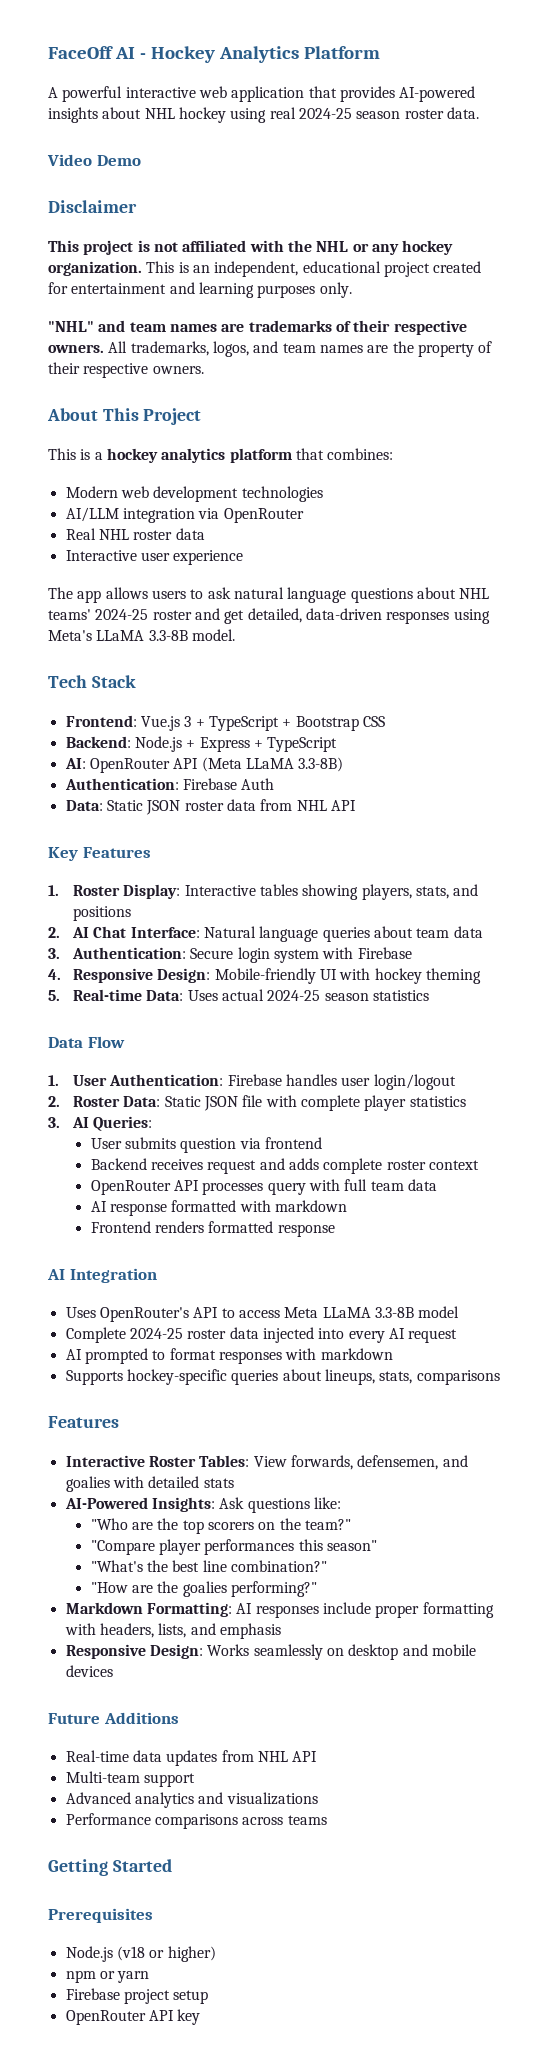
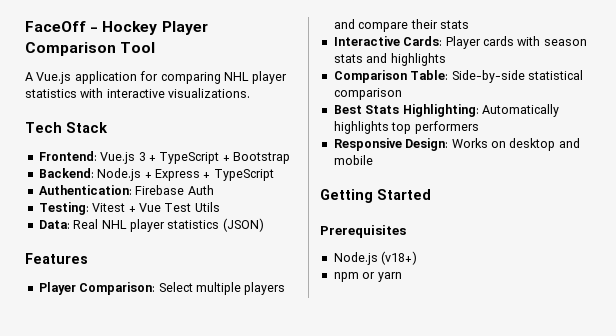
- FaceOff AI - Hockey Analytics Platform
- A powerful interactive web application that provides AI-powered insights about NHL hockey using real 2024-25 season roster data.
- Video Demo
- Disclaimer
- This project is not affiliated with the NHL or any hockey organization. This is an independent, educational project created for entertainment and learning purposes only.
- "NHL" and team names are trademarks of their respective owners. All trademarks, logos, and team names are the property of their respective owners.
- About This Project
- This is a hockey analytics platform that combines:
- Modern web development technologies
- AI/LLM integration via OpenRouter
- Real NHL roster data
- Interactive user experience
- The app allows users to ask natural language questions about NHL teams' 2024-25 roster and get detailed, data-driven responses using Meta's LLaMA 3.3-8B model.
+ FaceOff - Hockey Player Comparison Tool
+ A Vue.js application for comparing NHL player statistics with interactive visualizations.
- Frontend: Vue.js 3 + TypeScript + Bootstrap CSS
+ Frontend: Vue.js 3 + TypeScript + Bootstrap
- AI: OpenRouter API (Meta LLaMA 3.3-8B)
  Authentication: Firebase Auth
- Data: Static JSON roster data from NHL API
- Key Features
- 1. Roster Display: Interactive tables showing players, stats, and positions
- 2. AI Chat Interface: Natural language queries about team data
- 3. Authentication: Secure login system with Firebase
- 4. Responsive Design: Mobile-friendly UI with hockey theming
- 5. Real-time Data: Uses actual 2024-25 season statistics
- Data Flow
- 1. User Authentication: Firebase handles user login/logout
- 2. Roster Data: Static JSON file with complete player statistics
- 3. AI Queries:
- User submits question via frontend
- Backend receives request and adds complete roster context
- OpenRouter API processes query with full team data
- AI response formatted with markdown
- Frontend renders formatted response
- AI Integration
- Uses OpenRouter's API to access Meta LLaMA 3.3-8B model
- Complete 2024-25 roster data injected into every AI request
- AI prompted to format responses with markdown
- Supports hockey-specific queries about lineups, stats, comparisons
+ Testing: Vitest + Vue Test Utils
+ Data: Real NHL player statistics (JSON)
  Features
- Interactive Roster Tables: View forwards, defensemen, and goalies with detailed stats
- AI-Powered Insights: Ask questions like:
- "Who are the top scorers on the team?"
- "Compare player performances this season"
- "What's the best line combination?"
- "How are the goalies performing?"
- Markdown Formatting: AI responses include proper formatting with headers, lists, and emphasis
+ Player Comparison: Select multiple players and compare their stats
+ Interactive Cards: Player cards with season stats and highlights
+ Comparison Table: Side-by-side statistical comparison
+ Best Stats Highlighting: Automatically highlights top performers
- Responsive Design: Works seamlessly on desktop and mobile devices
- Future Additions
- Real-time data updates from NHL API
- Multi-team support
- Advanced analytics and visualizations
- Performance comparisons across teams
+ Responsive Design: Works on desktop and mobile
- Node.js (v18 or higher)
+ Node.js (v18+)
- Firebase project setup
- OpenRouter API key

